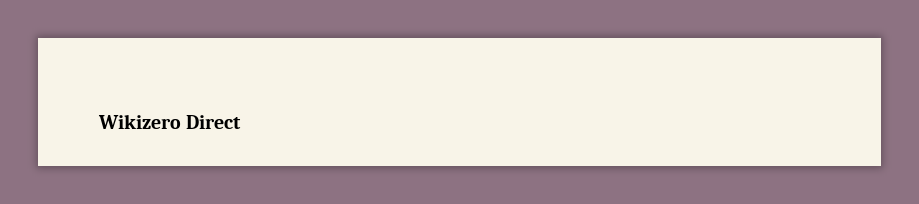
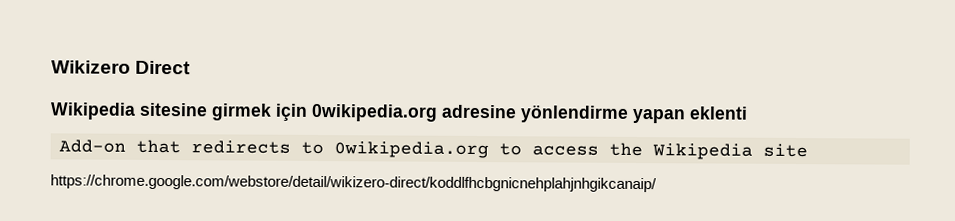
+ Wikipedia sitesine girmek için 0wikipedia.org adresine yönlendirme yapan eklenti
+ Add-on that redirects to 0wikipedia.org to access the Wikipedia site
+ https://chrome.google.com/webstore/detail/wikizero-direct/koddlfhcbgnicnehplahjnhgikcanaip/

